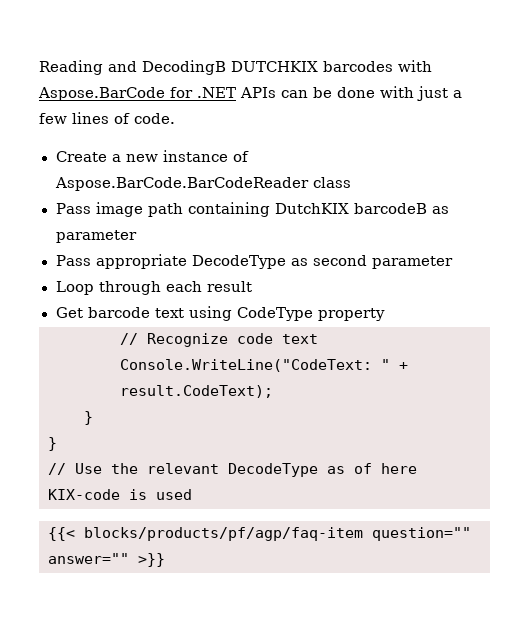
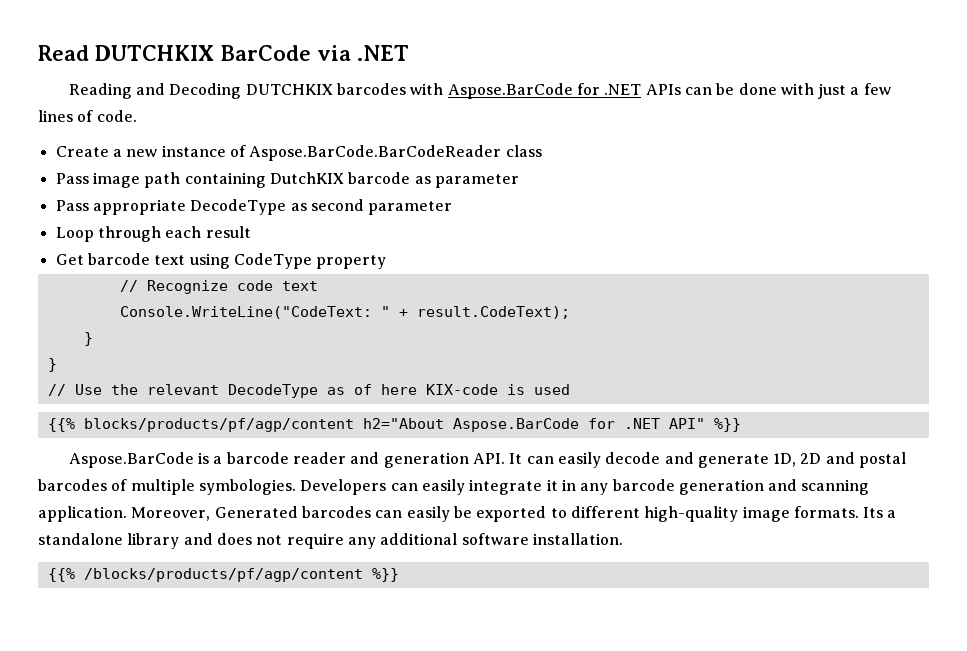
+ Read DUTCHKIX BarCode via .NET
- Reading and DecodingВ DUTCHKIX barcodes with Aspose.BarCode for .NET APIs can be done with just a few lines of code.
+ Reading and Decoding DUTCHKIX barcodes with Aspose.BarCode for .NET APIs can be done with just a few lines of code.
- Pass image path containing DutchKIX barcodeВ as parameter
+ Pass image path containing DutchKIX barcode as parameter
- {{< blocks/products/pf/agp/faq-item question="" answer="" >}}
+ {{% blocks/products/pf/agp/content h2="About Aspose.BarCode for .NET API" %}}
+ Aspose.BarCode is a barcode reader and generation API. It can easily decode and generate 1D, 2D and postal barcodes of multiple symbologies. Developers can easily integrate it in any barcode generation and scanning application. Moreover, Generated barcodes can easily be exported to different high-quality image formats. Its a standalone library and does not require any additional software installation.
+ {{% /blocks/products/pf/agp/content %}}

